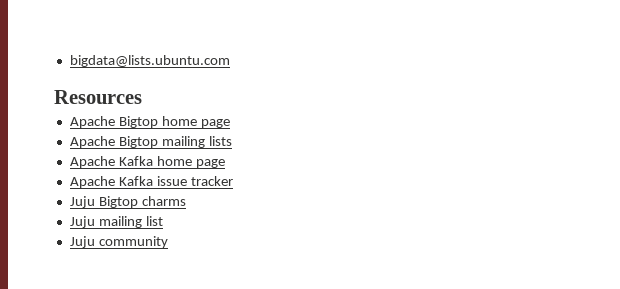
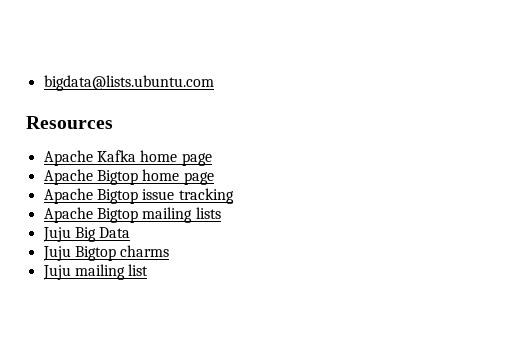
+ Apache Kafka home page
+ Apache Bigtop issue tracking
- Apache Kafka home page
- Apache Kafka issue tracker
+ Juju Big Data
- Juju community

